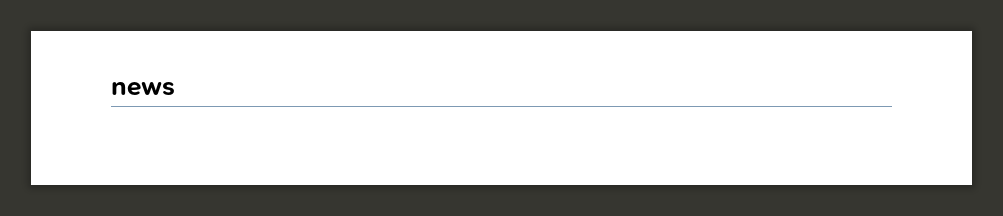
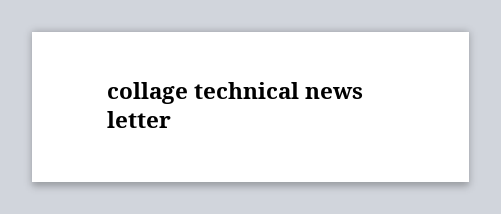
- news
+ collage technical news letter

